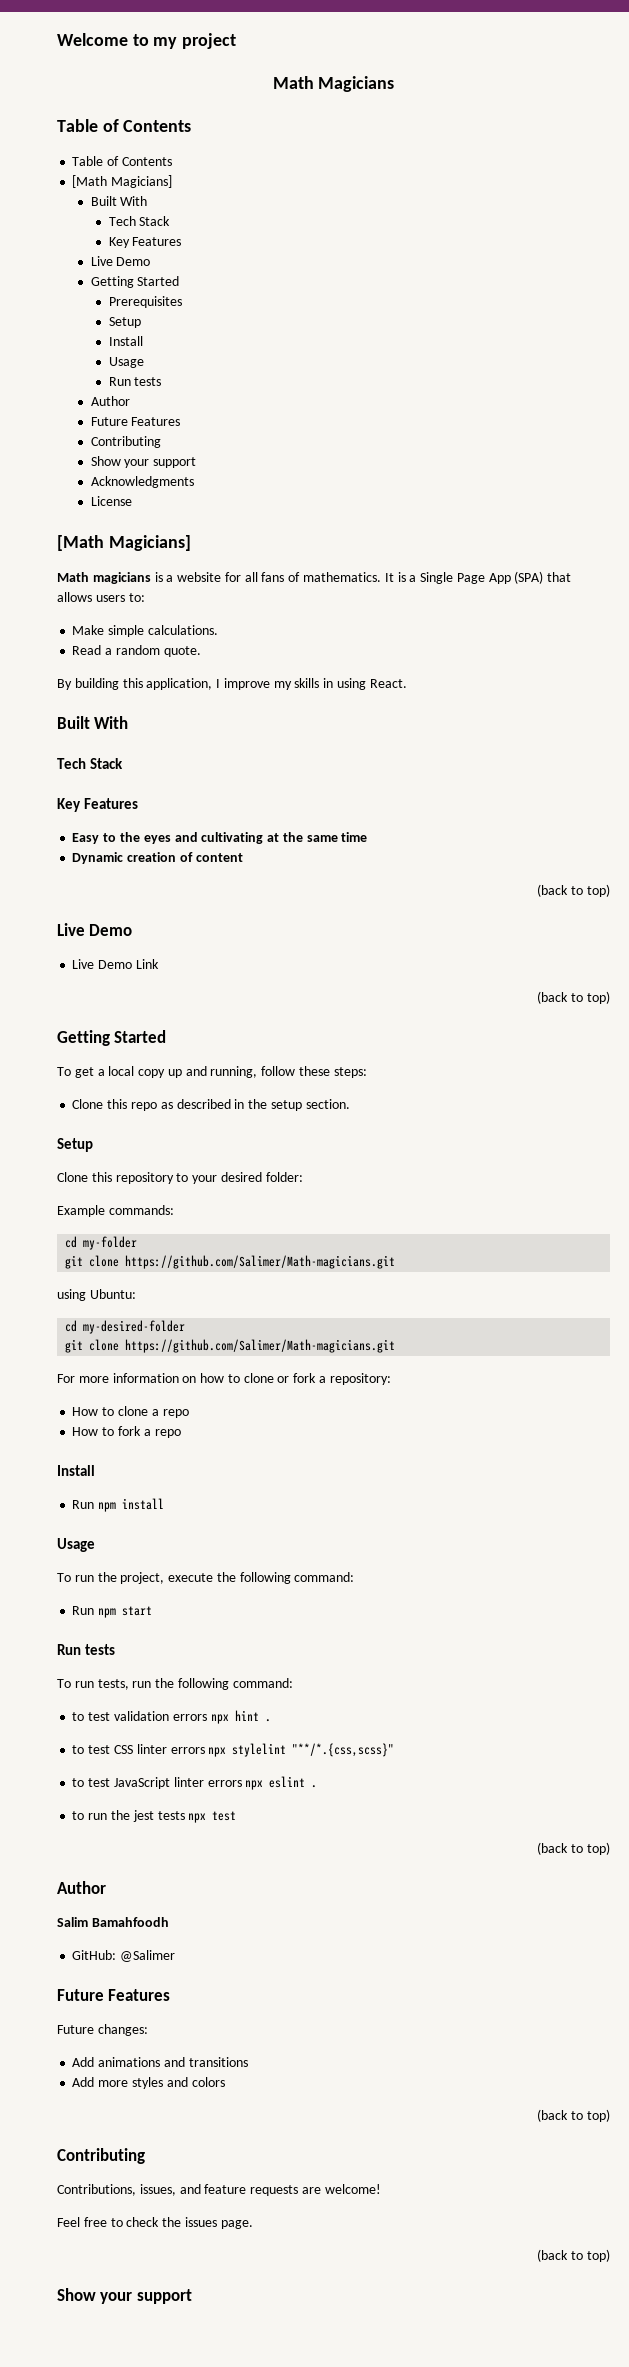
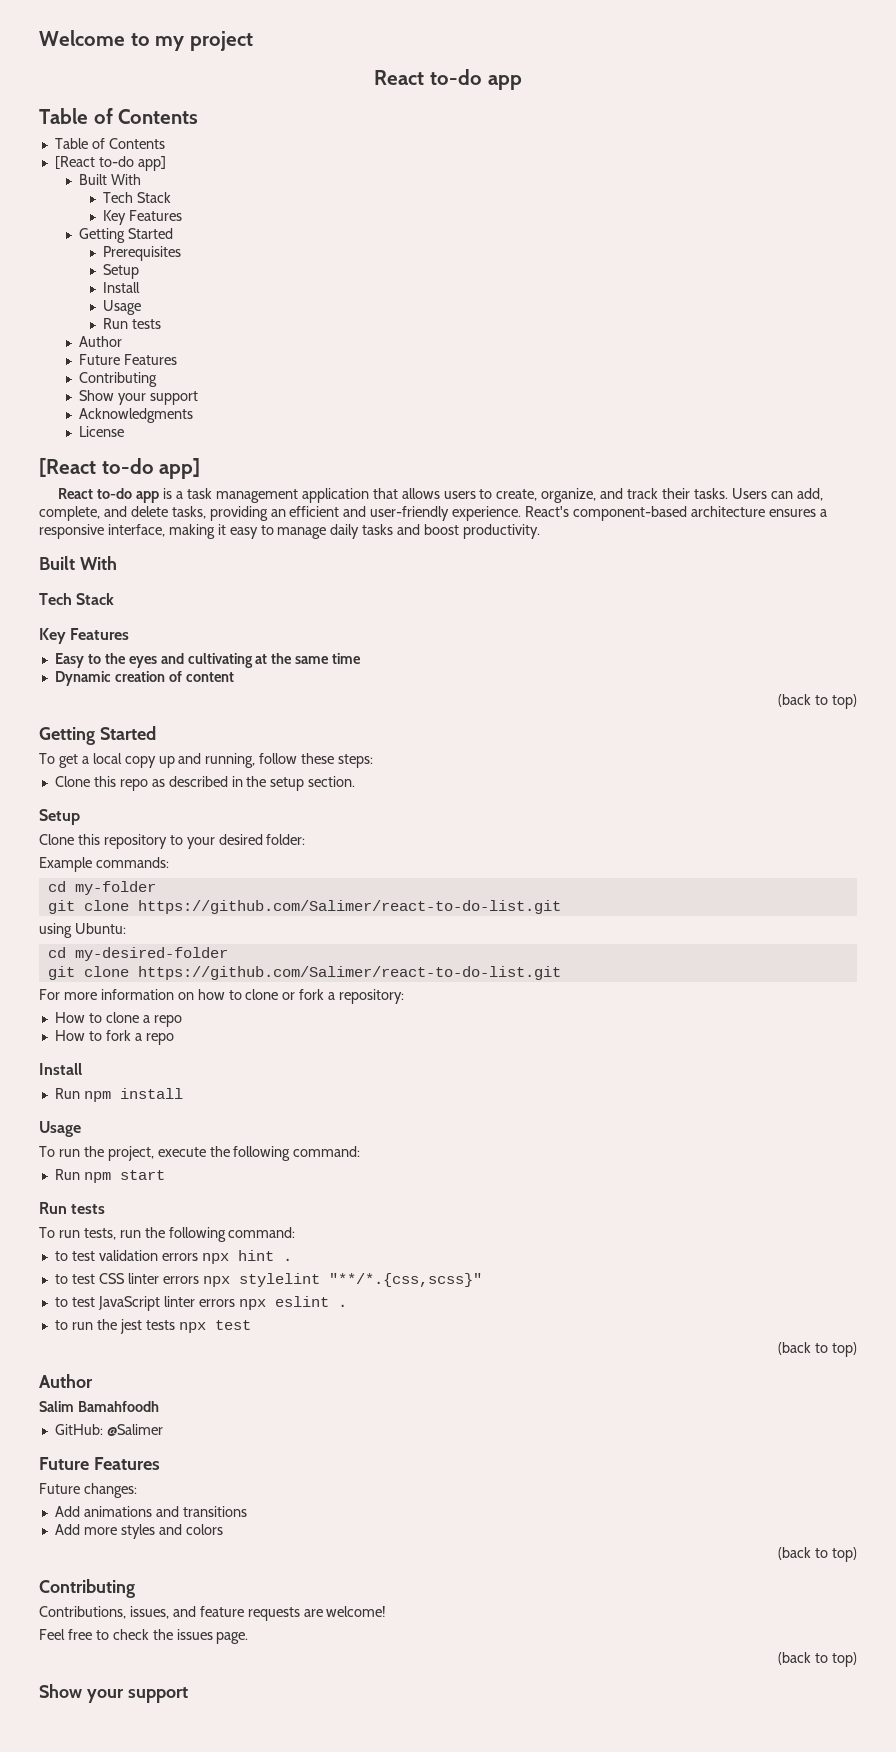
  Welcome to my project
- Math Magicians
+ React to-do app
  Table of Contents
  Table of Contents
- [Math Magicians]
+ [React to-do app]
  Built With
  Tech Stack
  Key Features
- Live Demo
  License
- [Math Magicians]
- Math magicians is a website for all fans of mathematics. It is a Single Page App (SPA) that allows users to:
- Make simple calculations.
- Read a random quote.
- By building this application, I improve my skills in using React.
+ [React to-do app]
+ React to-do app is a task management application that allows users to create, organize, and track their tasks. Users can add, complete, and delete tasks, providing an efficient and user-friendly experience. React's component-based architecture ensures a responsive interface, making it easy to manage daily tasks and boost productivity.
  Dynamic creation of content
- (back to top)
- Live Demo
- Live Demo Link
  cd my-folder
- git clone https://github.com/Salimer/Math-magicians.git
+ git clone https://github.com/Salimer/react-to-do-list.git
  cd my-desired-folder
- git clone https://github.com/Salimer/Math-magicians.git
+ git clone https://github.com/Salimer/react-to-do-list.git

